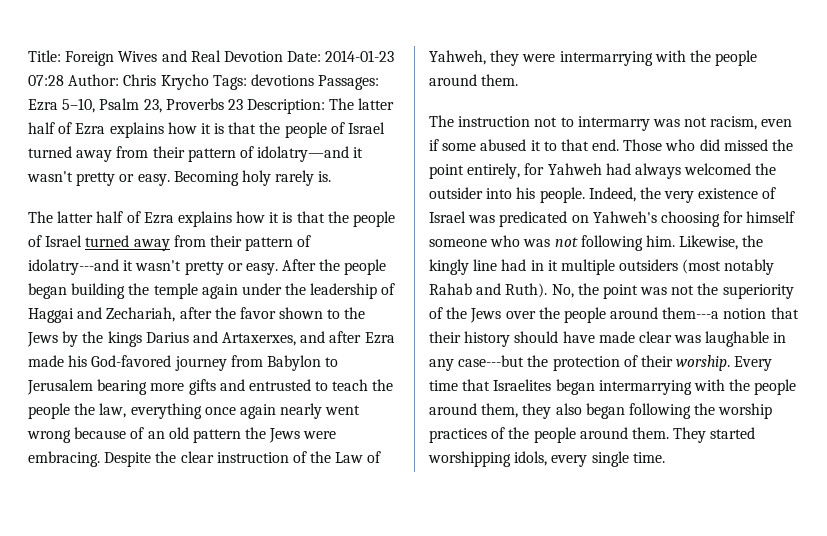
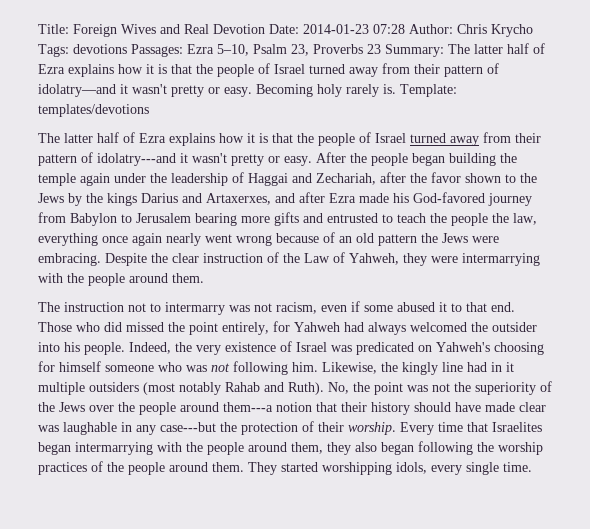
- Title: Foreign Wives and Real Devotion Date: 2014-01-23 07:28 Author: Chris Krycho Tags: devotions Passages: Ezra 5–10, Psalm 23, Proverbs 23 Description: The latter half of Ezra explains how it is that the people of Israel turned away from their pattern of idolatry—and it wasn't pretty or easy.
+ Title: Foreign Wives and Real Devotion Date: 2014-01-23 07:28 Author: Chris Krycho Tags: devotions Passages: Ezra 5–10, Psalm 23, Proverbs 23 Summary: The latter half of Ezra explains how it is that the people of Israel turned away from their pattern of idolatry—and it wasn't pretty or easy.
+ Template: templates/devotions

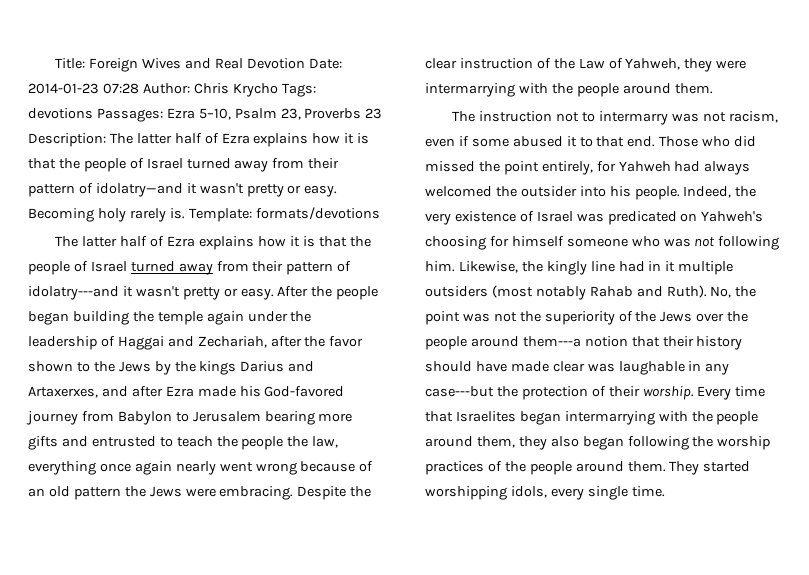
- Title: Foreign Wives and Real Devotion Date: 2014-01-23 07:28 Author: Chris Krycho Tags: devotions Passages: Ezra 5–10, Psalm 23, Proverbs 23 Summary: The latter half of Ezra explains how it is that the people of Israel turned away from their pattern of idolatry—and it wasn't pretty or easy.
+ Title: Foreign Wives and Real Devotion Date: 2014-01-23 07:28 Author: Chris Krycho Tags: devotions Passages: Ezra 5–10, Psalm 23, Proverbs 23 Description: The latter half of Ezra explains how it is that the people of Israel turned away from their pattern of idolatry—and it wasn't pretty or easy.
- Template: templates/devotions
+ Template: formats/devotions

